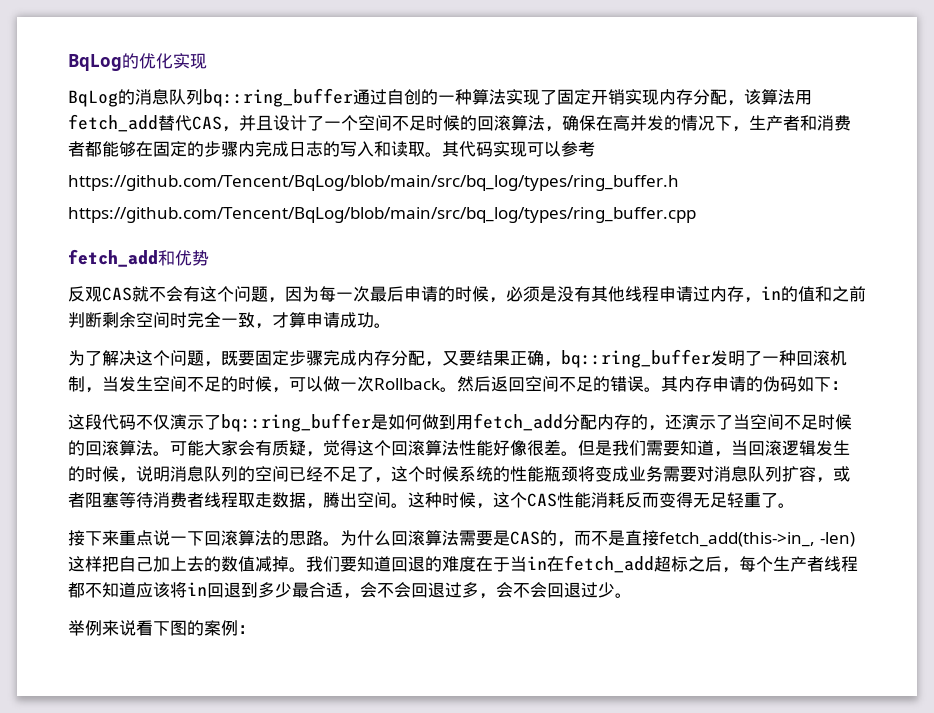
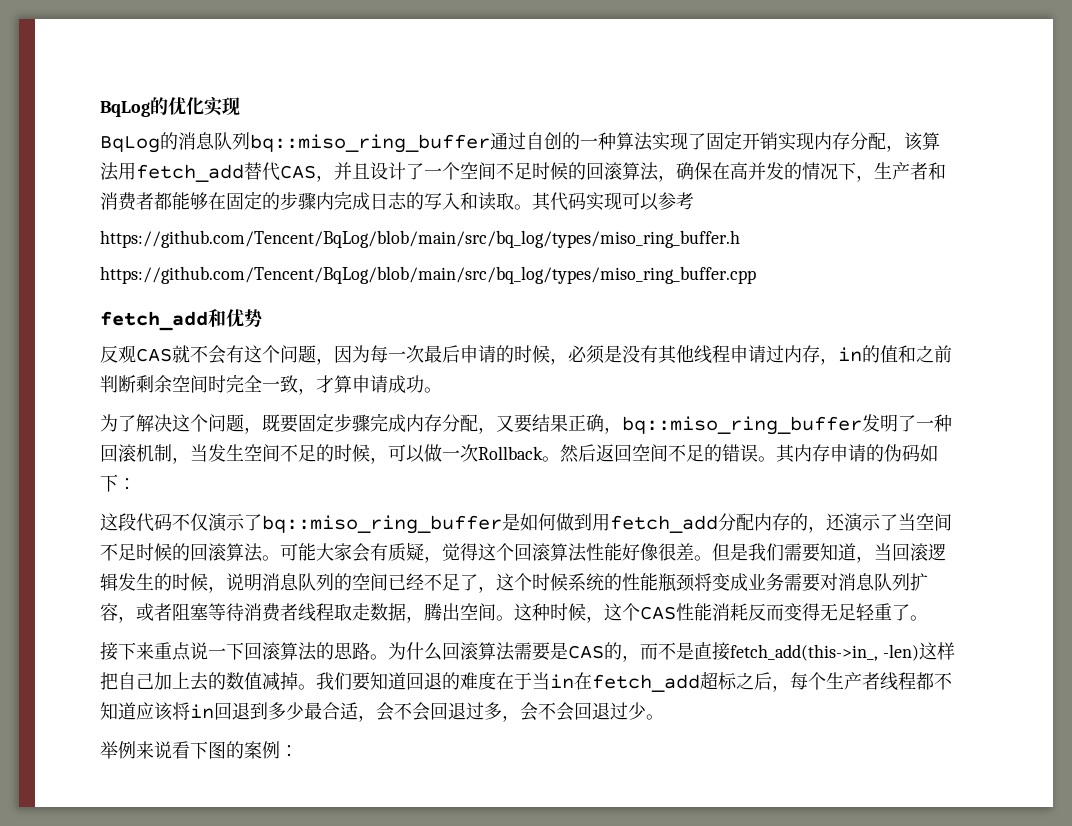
- BqLog的消息队列bq::ring_buffer通过自创的一种算法实现了固定开销实现内存分配，该算法用fetch_add替代CAS，并且设计了一个空间不足时候的回滚算法，确保在高并发的情况下，生产者和消费者都能够在固定的步骤内完成日志的写入和读取。
+ BqLog的消息队列bq::miso_ring_buffer通过自创的一种算法实现了固定开销实现内存分配，该算法用fetch_add替代CAS，并且设计了一个空间不足时候的回滚算法，确保在高并发的情况下，生产者和消费者都能够在固定的步骤内完成日志的写入和读取。
- https://github.com/Tencent/BqLog/blob/main/src/bq_log/types/ring_buffer.h
- https://github.com/Tencent/BqLog/blob/main/src/bq_log/types/ring_buffer.cpp
+ https://github.com/Tencent/BqLog/blob/main/src/bq_log/types/miso_ring_buffer.h
+ https://github.com/Tencent/BqLog/blob/main/src/bq_log/types/miso_ring_buffer.cpp
- 为了解决这个问题，既要固定步骤完成内存分配，又要结果正确，bq::ring_buffer发明了一种回滚机制，当发生空间不足的时候，可以做一次Rollback。
+ 为了解决这个问题，既要固定步骤完成内存分配，又要结果正确，bq::miso_ring_buffer发明了一种回滚机制，当发生空间不足的时候，可以做一次Rollback。
- 这段代码不仅演示了bq::ring_buffer是如何做到用fetch_add分配内存的，还演示了当空间不足时候的回滚算法。
+ 这段代码不仅演示了bq::miso_ring_buffer是如何做到用fetch_add分配内存的，还演示了当空间不足时候的回滚算法。

